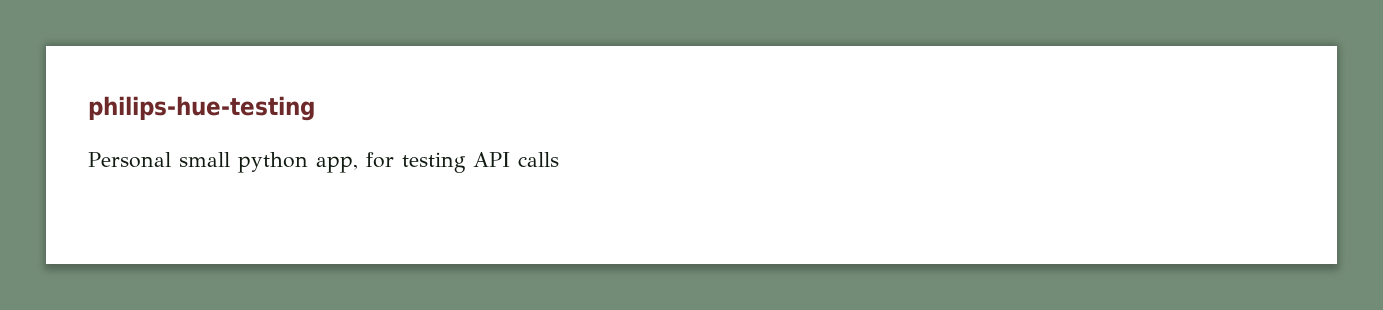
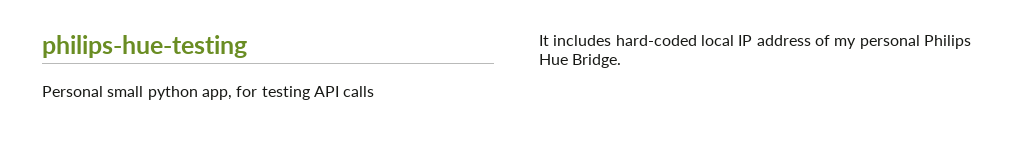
+ It includes hard-coded local IP address of my personal Philips Hue Bridge.

